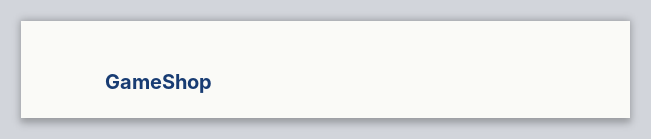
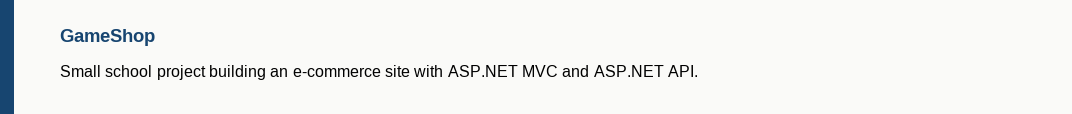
+ Small school project building an e-commerce site with ASP.NET MVC and ASP.NET API.

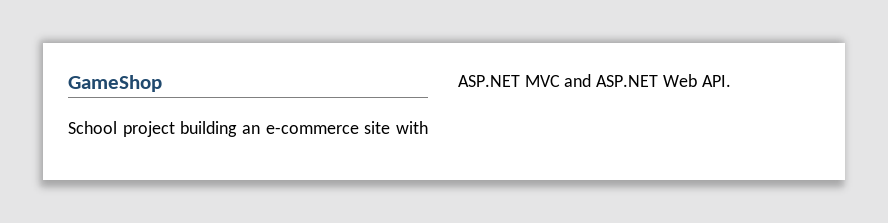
- Small school project building an e-commerce site with ASP.NET MVC and ASP.NET API.
+ School project building an e-commerce site with ASP.NET MVC and ASP.NET Web API.

